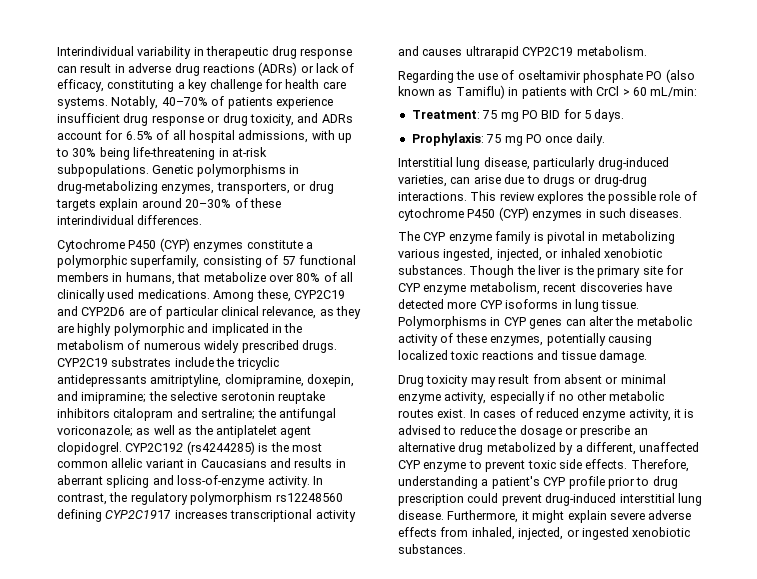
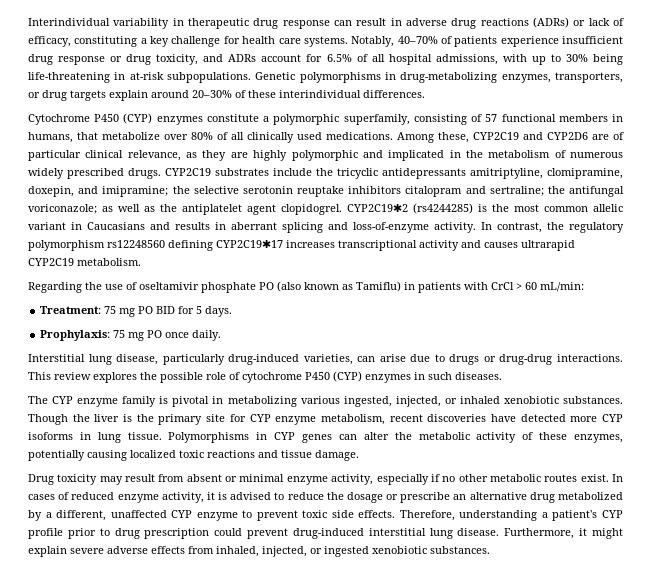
- CYP2C192 (rs4244285) is the most common allelic variant in Caucasians and results in aberrant splicing and loss-of-enzyme activity.
+ CYP2C19✱2 (rs4244285) is the most common allelic variant in Caucasians and results in aberrant splicing and loss-of-enzyme activity.
- In contrast, the regulatory polymorphism rs12248560 defining CYP2C1917 increases transcriptional activity and causes ultrarapid CYP2C19 metabolism.
+ In contrast, the regulatory polymorphism rs12248560 defining CYP2C19✱17 increases transcriptional activity and causes ultrarapid CYP2C19 metabolism.

